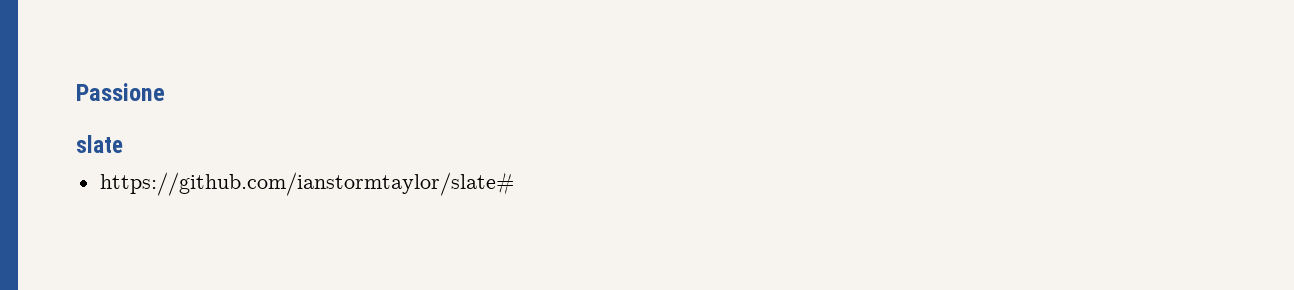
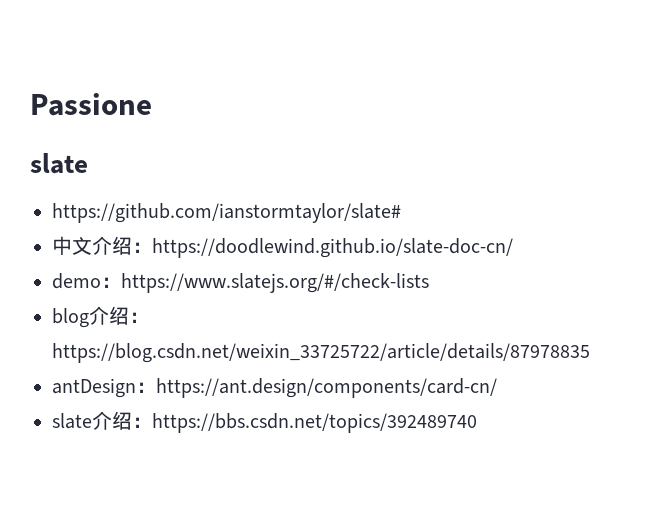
+ 中文介绍：https://doodlewind.github.io/slate-doc-cn/
+ demo：https://www.slatejs.org/#/check-lists
+ blog介绍：https://blog.csdn.net/weixin_33725722/article/details/87978835
+ antDesign：https://ant.design/components/card-cn/
+ slate介绍：https://bbs.csdn.net/topics/392489740

